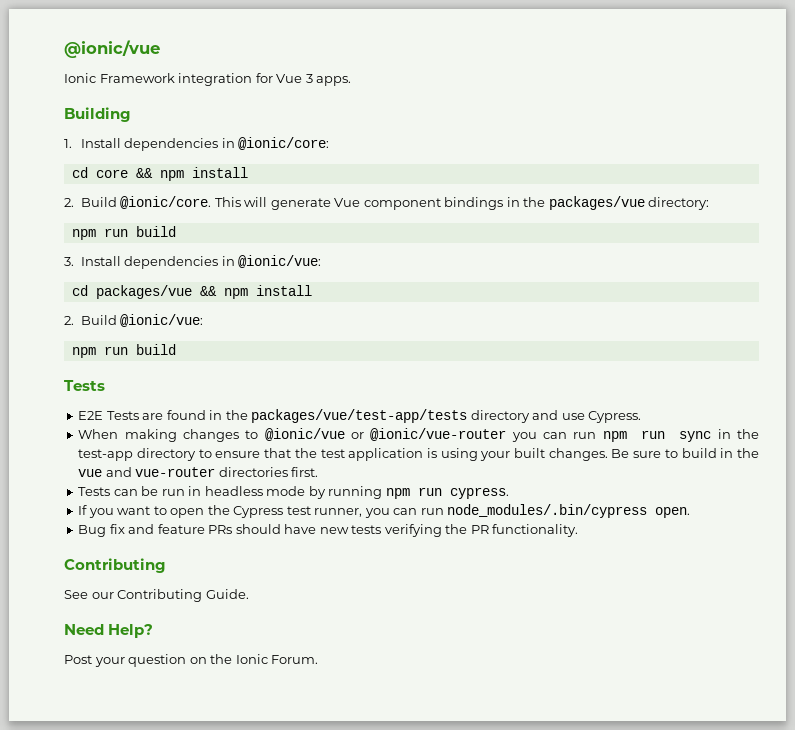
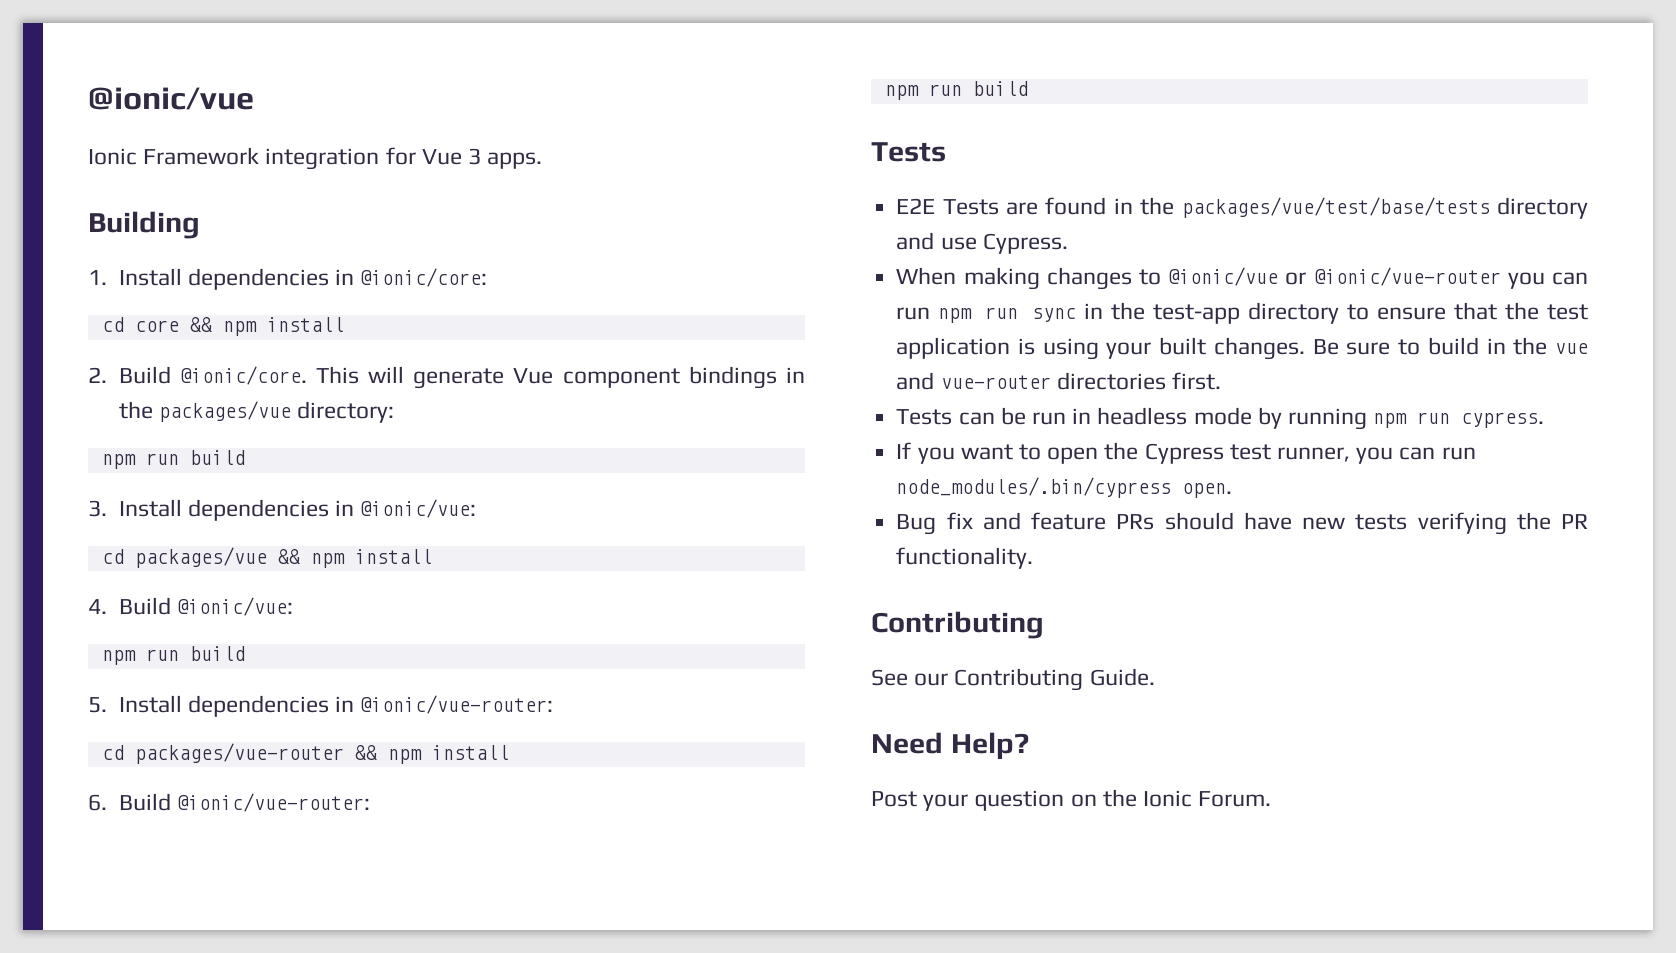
- 2. Build @ionic/vue:
+ 4. Build @ionic/vue:
+ 5. Install dependencies in @ionic/vue-router:
+ cd packages/vue-router && npm install
+ 6. Build @ionic/vue-router:
+ npm run build
- E2E Tests are found in the packages/vue/test-app/tests directory and use Cypress.
+ E2E Tests are found in the packages/vue/test/base/tests directory and use Cypress.

